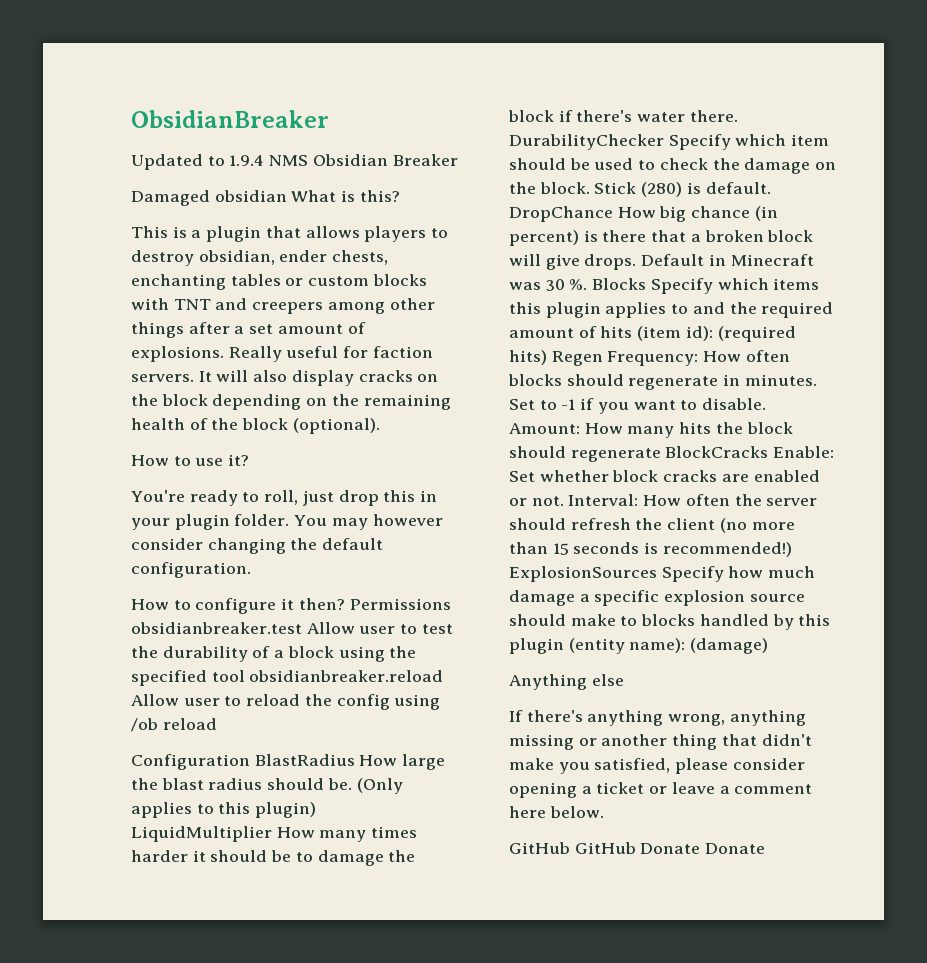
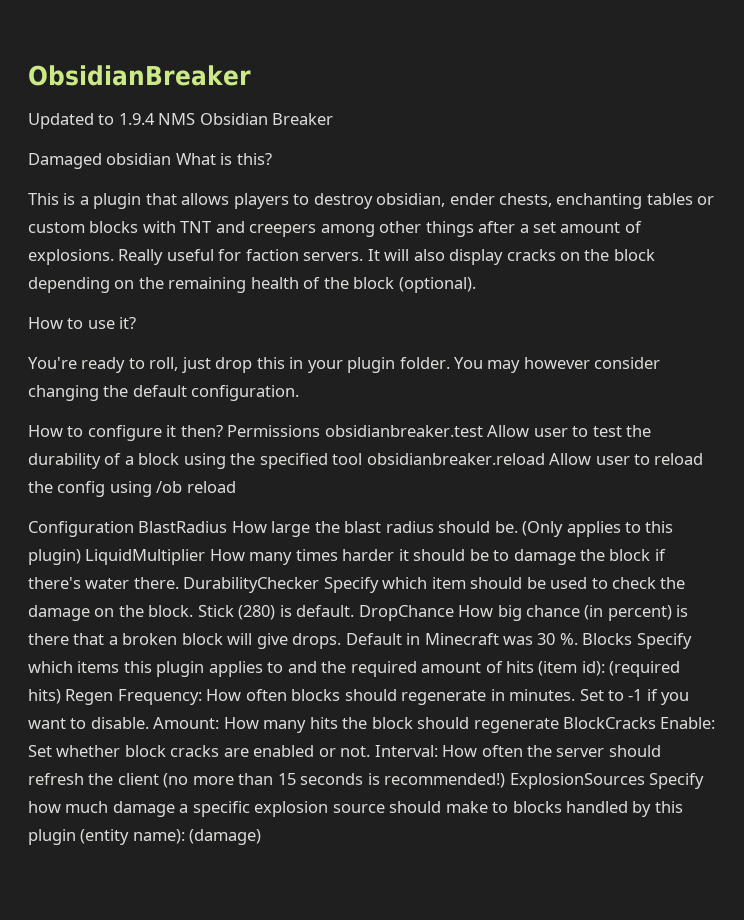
- Anything else
- If there's anything wrong, anything missing or another thing that didn't make you satisfied, please consider opening a ticket or leave a comment here below.
- GitHub GitHub Donate Donate

